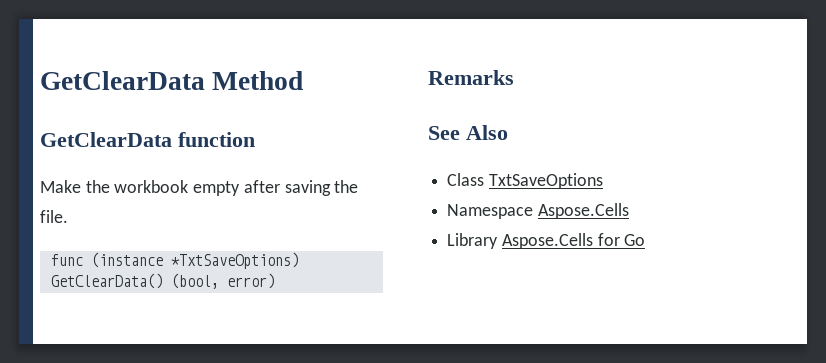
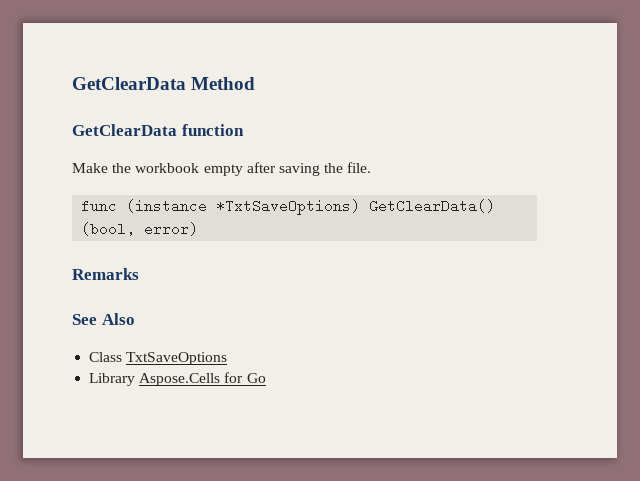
- Namespace Aspose.Cells

